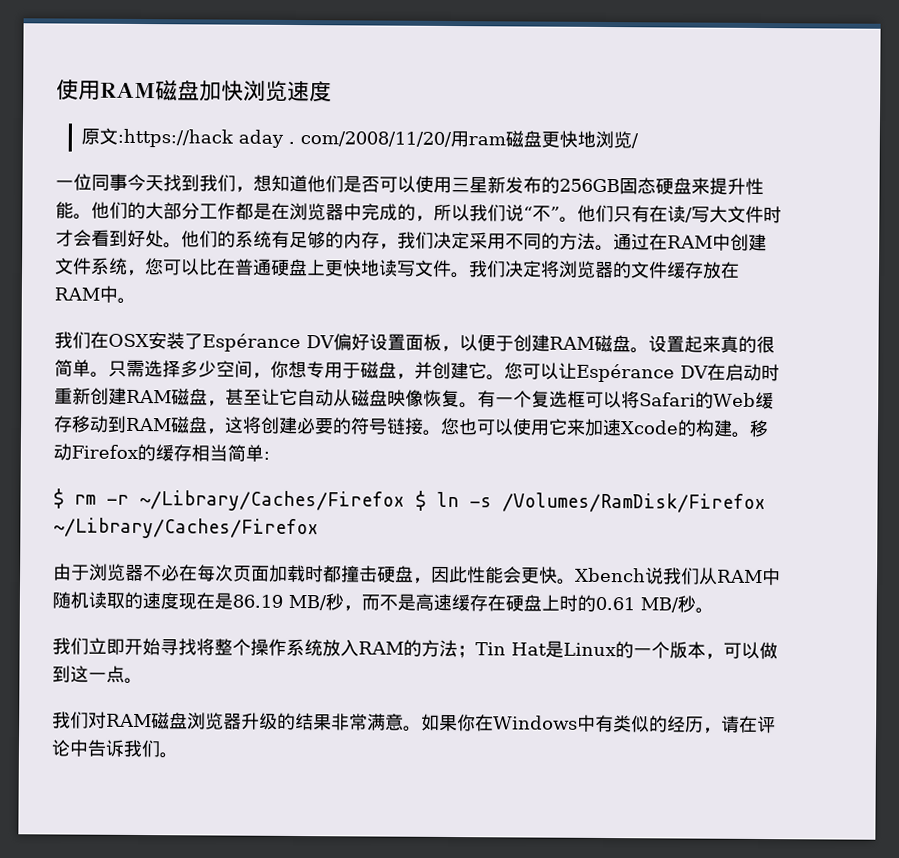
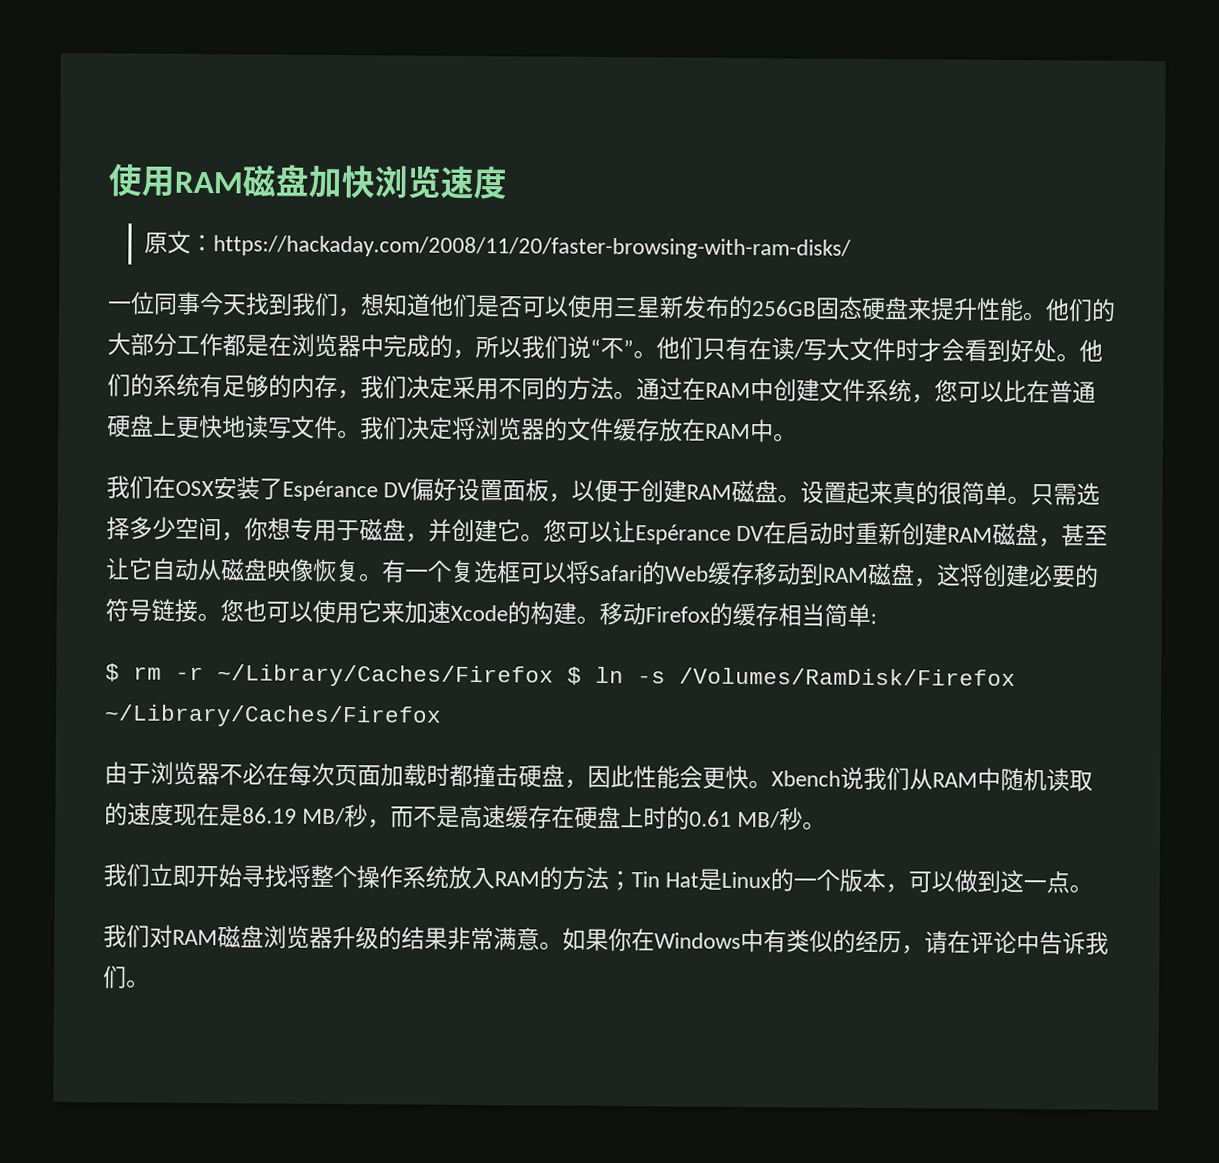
- 原文:https://hack aday . com/2008/11/20/用ram磁盘更快地浏览/
+ 原文：https://hackaday.com/2008/11/20/faster-browsing-with-ram-disks/

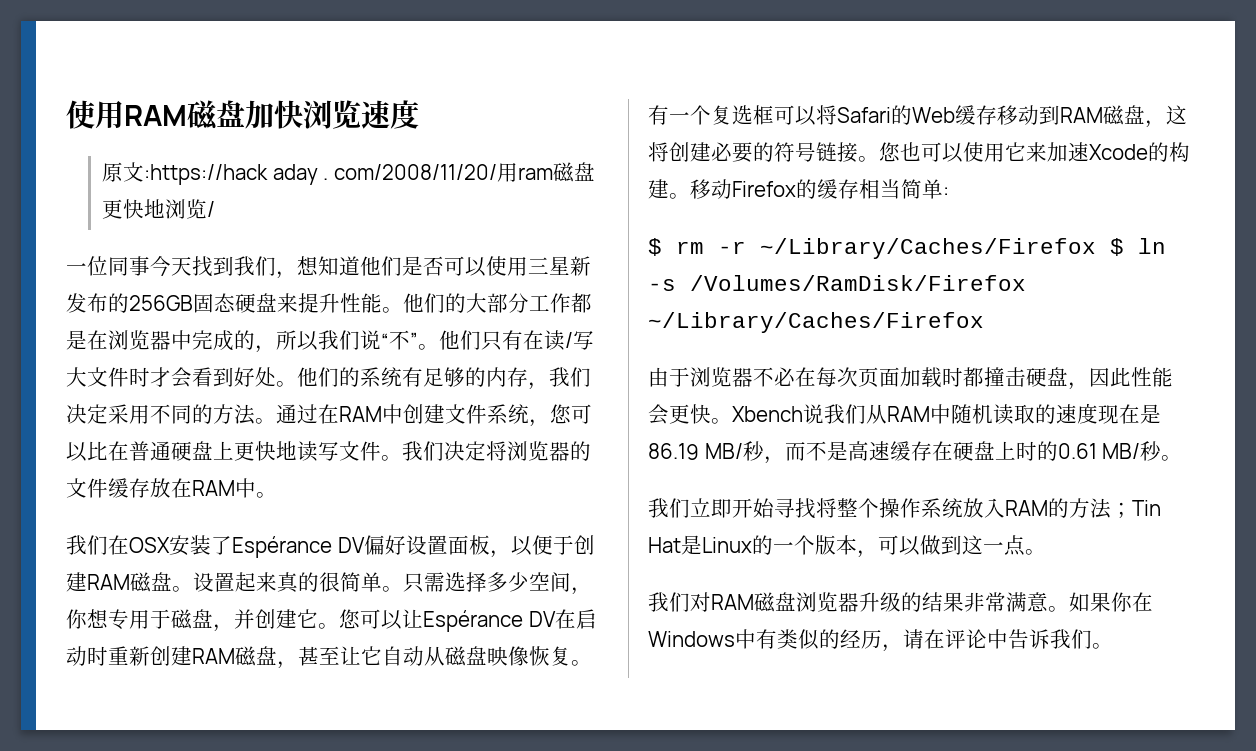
- 原文：https://hackaday.com/2008/11/20/faster-browsing-with-ram-disks/
+ 原文:https://hack aday . com/2008/11/20/用ram磁盘更快地浏览/

